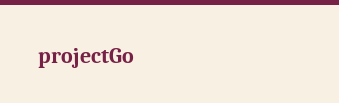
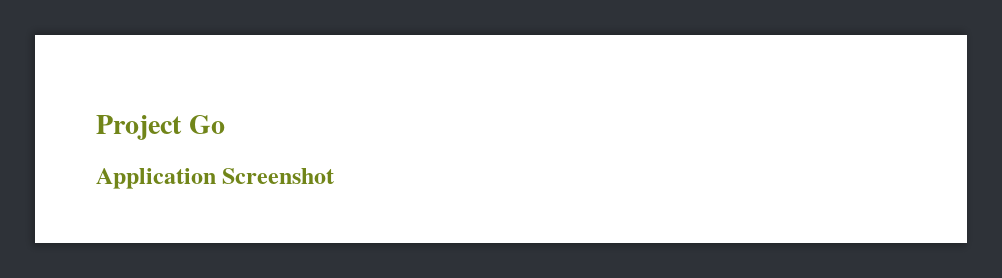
- projectGo
+ Project Go
+ Application Screenshot

